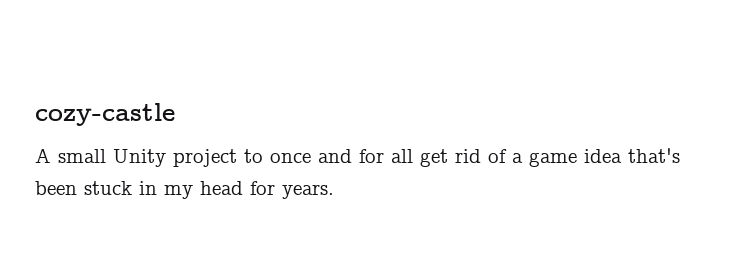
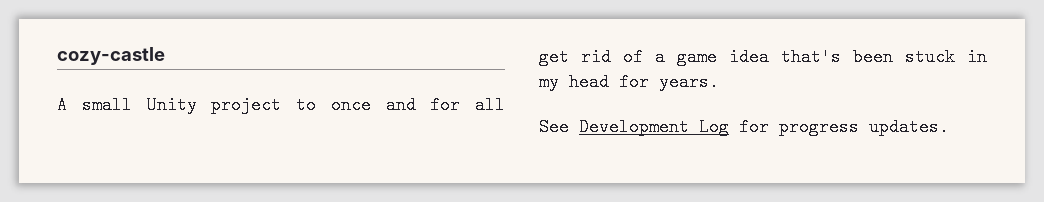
+ See Development Log for progress updates.

